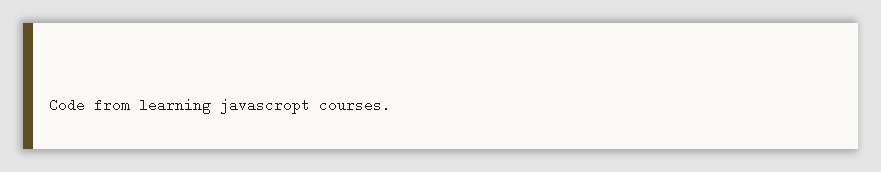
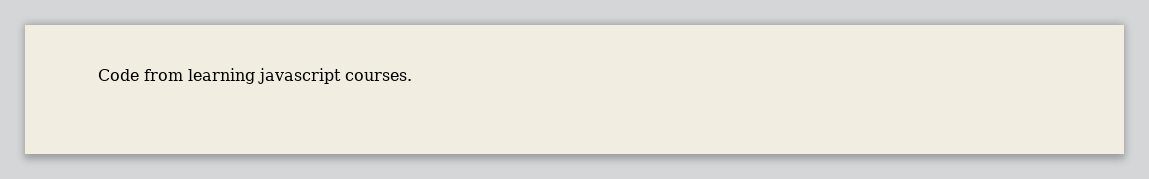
- Code from learning javascropt courses.
+ Code from learning javascript courses.

